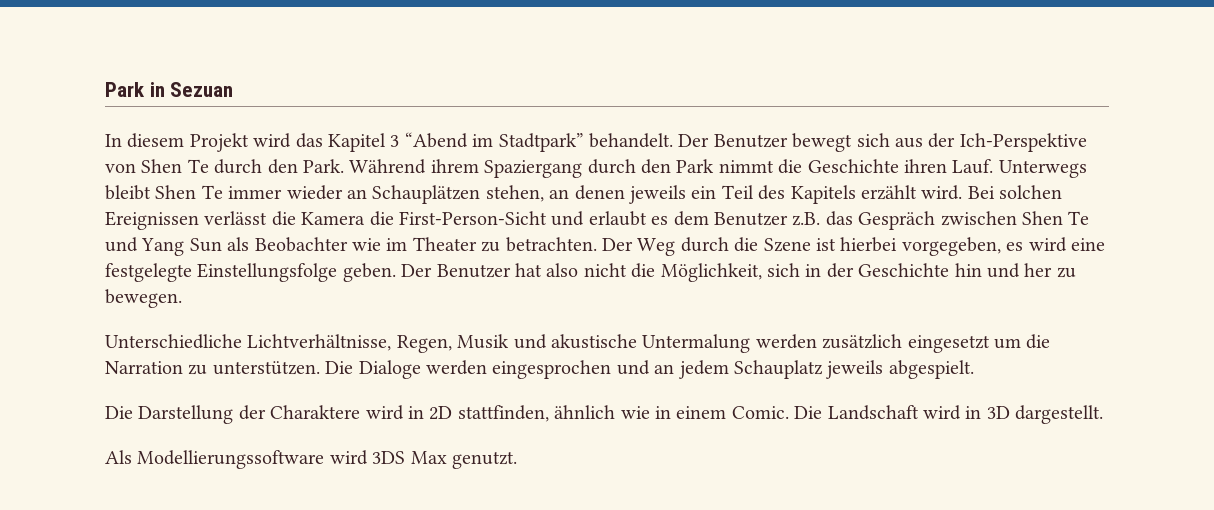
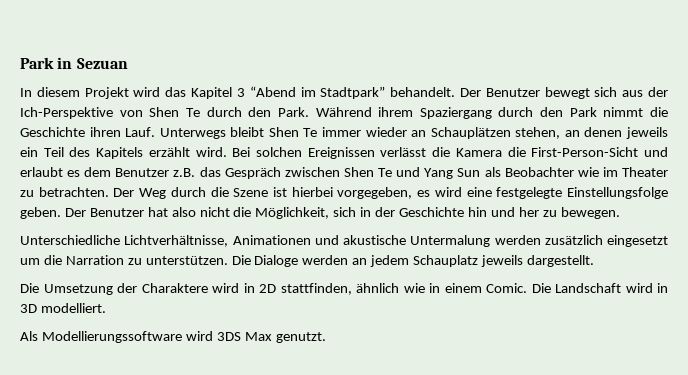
- Unterschiedliche Lichtverhältnisse, Regen, Musik und akustische Untermalung werden zusätzlich eingesetzt um die Narration zu unterstützen.
+ Unterschiedliche Lichtverhältnisse, Animationen und akustische Untermalung werden zusätzlich eingesetzt um die Narration zu unterstützen.
- Die Dialoge werden eingesprochen und an jedem Schauplatz jeweils abgespielt.
- Die Darstellung der Charaktere wird in 2D stattfinden, ähnlich wie in einem Comic.
+ Die Dialoge werden an jedem Schauplatz jeweils dargestellt.
+ Die Umsetzung der Charaktere wird in 2D stattfinden, ähnlich wie in einem Comic.
- Die Landschaft wird in 3D dargestellt.
+ Die Landschaft wird in 3D modelliert.

